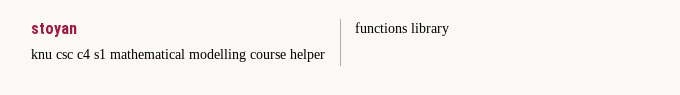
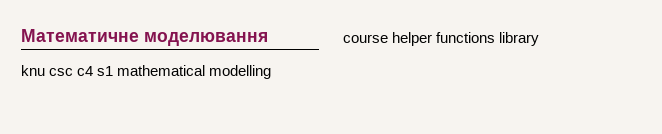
- stoyan
+ Математичне моделювання

